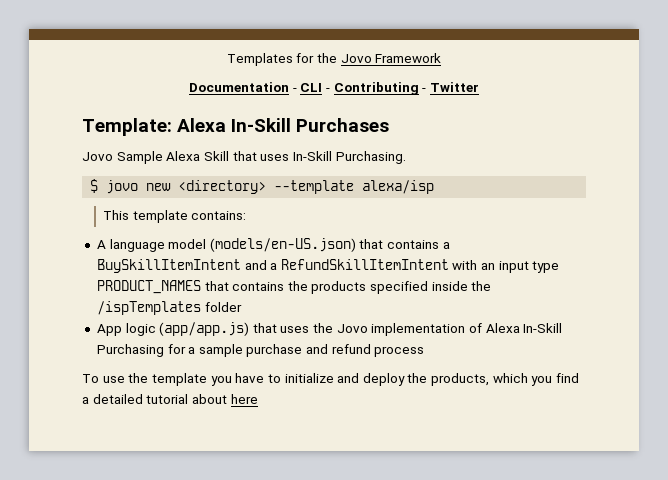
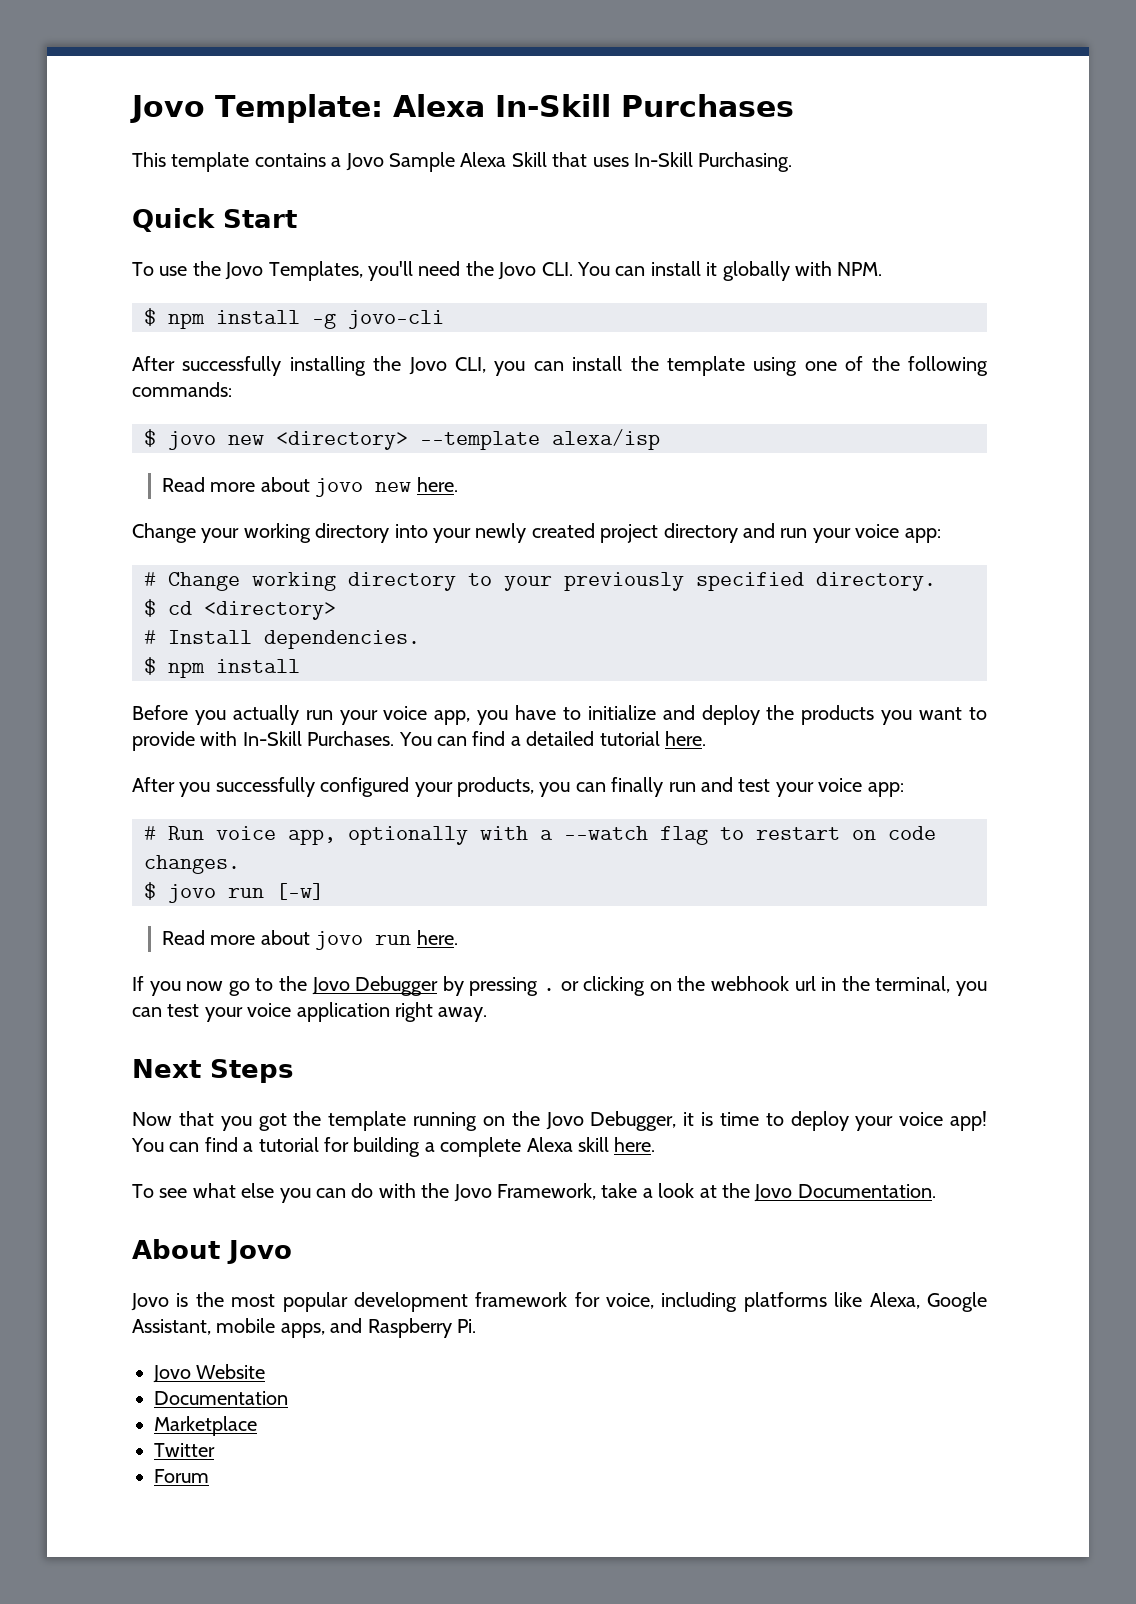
- Templates for the Jovo Framework
- Documentation - CLI - Contributing - Twitter
- Template: Alexa In-Skill Purchases
+ Jovo Template: Alexa In-Skill Purchases
- Jovo Sample Alexa Skill that uses In-Skill Purchasing.
+ This template contains a Jovo Sample Alexa Skill that uses In-Skill Purchasing.
+ Quick Start
+ To use the Jovo Templates, you'll need the Jovo CLI. You can install it globally with NPM.
+ $ npm install -g jovo-cli
+ After successfully installing the Jovo CLI, you can install the template using one of the following commands:
- This template contains:
- A language model (models/en-US.json) that contains a BuySkillItemIntent and a RefundSkillItemIntent with an input type PRODUCT_NAMES that contains the products specified inside the /ispTemplates folder
- App logic (app/app.js) that uses the Jovo implementation of Alexa In-Skill Purchasing for a sample purchase and refund process
- To use the template you have to initialize and deploy the products, which you find a detailed tutorial about here
+ Read more about jovo new here.
+ Change your working directory into your newly created project directory and run your voice app:
+ # Change working directory to your previously specified directory.
+ $ cd <directory>
+ # Install dependencies.
+ $ npm install
+ Before you actually run your voice app, you have to initialize and deploy the products you want to provide with In-Skill Purchases. You can find a detailed tutorial here.
+ After you successfully configured your products, you can finally run and test your voice app:
+ # Run voice app, optionally with a --watch flag to restart on code changes.
+ $ jovo run [-w]
+ Read more about jovo run here.
+ If you now go to the Jovo Debugger by pressing . or clicking on the webhook url in the terminal, you can test your voice application right away.
+ Next Steps
+ Now that you got the template running on the Jovo Debugger, it is time to deploy your voice app! You can find a tutorial for building a complete Alexa skill here.
+ To see what else you can do with the Jovo Framework, take a look at the Jovo Documentation.
+ About Jovo
+ Jovo is the most popular development framework for voice, including platforms like Alexa, Google Assistant, mobile apps, and Raspberry Pi.
+ Jovo Website
+ Documentation
+ Marketplace
+ Twitter
+ Forum

